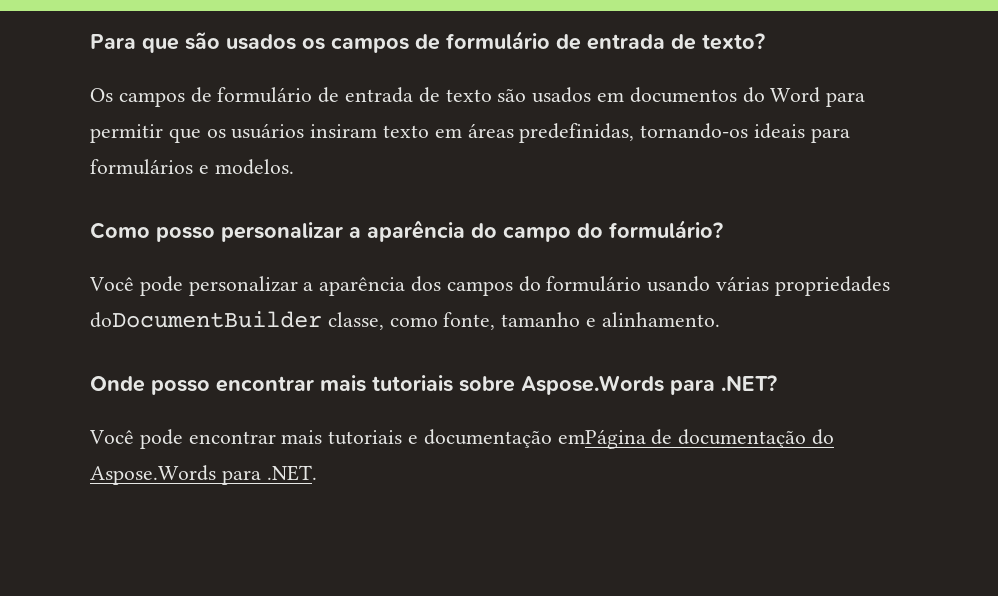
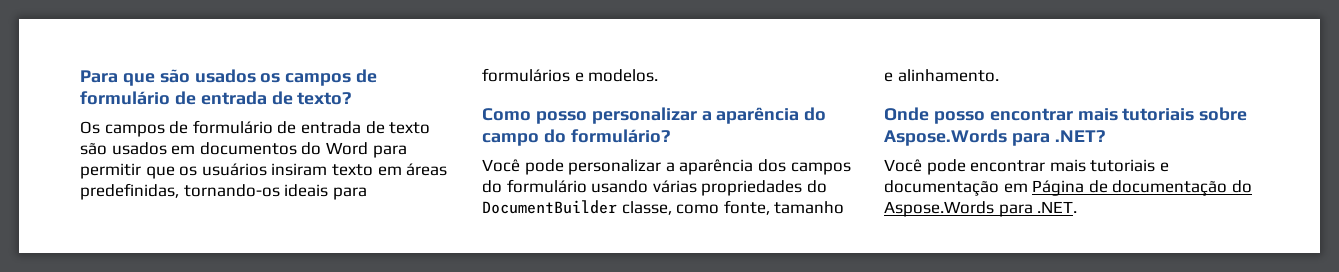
- Você pode personalizar a aparência dos campos do formulário usando várias propriedades doDocumentBuilder classe, como fonte, tamanho e alinhamento.
+ Você pode personalizar a aparência dos campos do formulário usando várias propriedades do DocumentBuilder classe, como fonte, tamanho e alinhamento.
- Você pode encontrar mais tutoriais e documentação emPágina de documentação do Aspose.Words para .NET.
+ Você pode encontrar mais tutoriais e documentação em Página de documentação do Aspose.Words para .NET.

